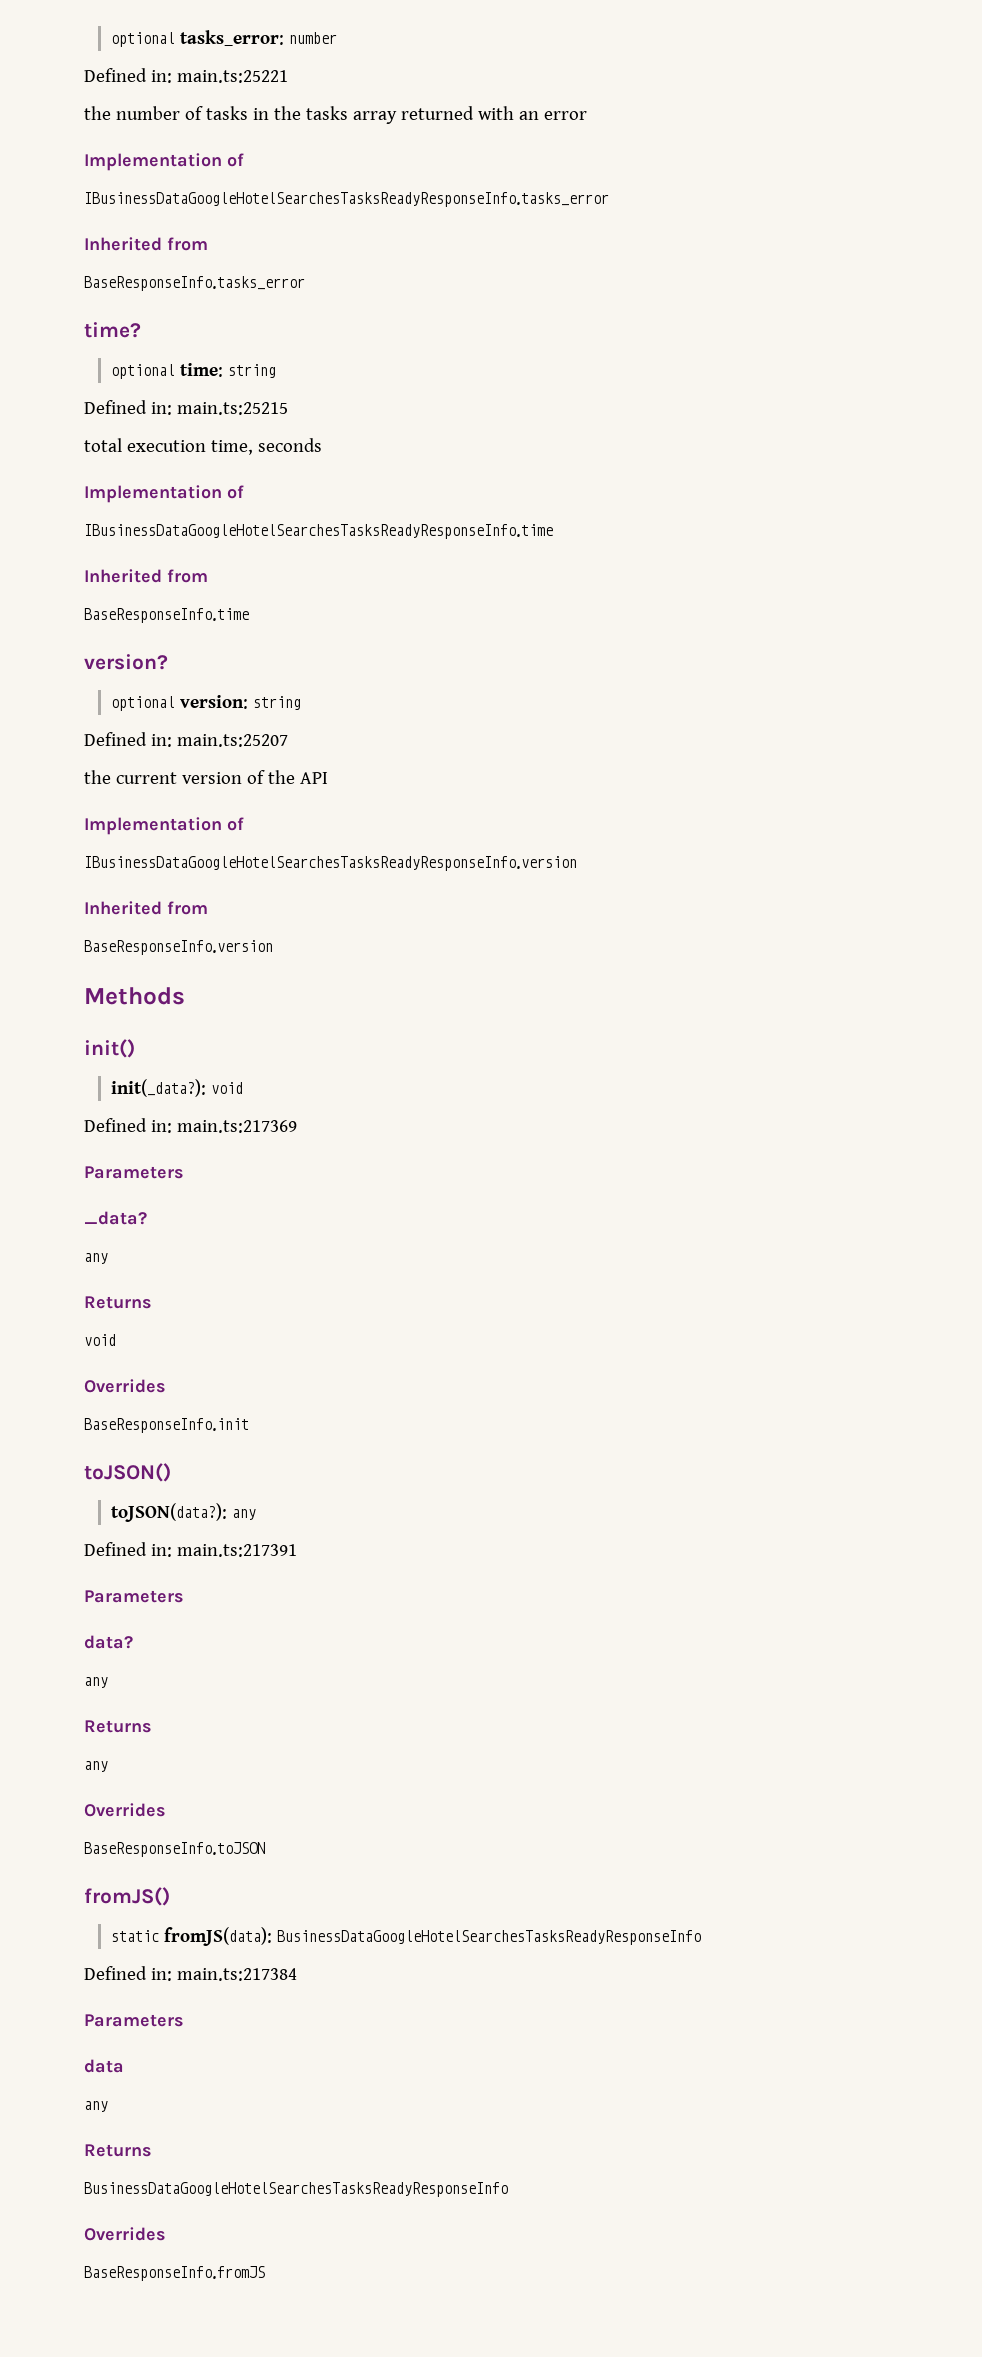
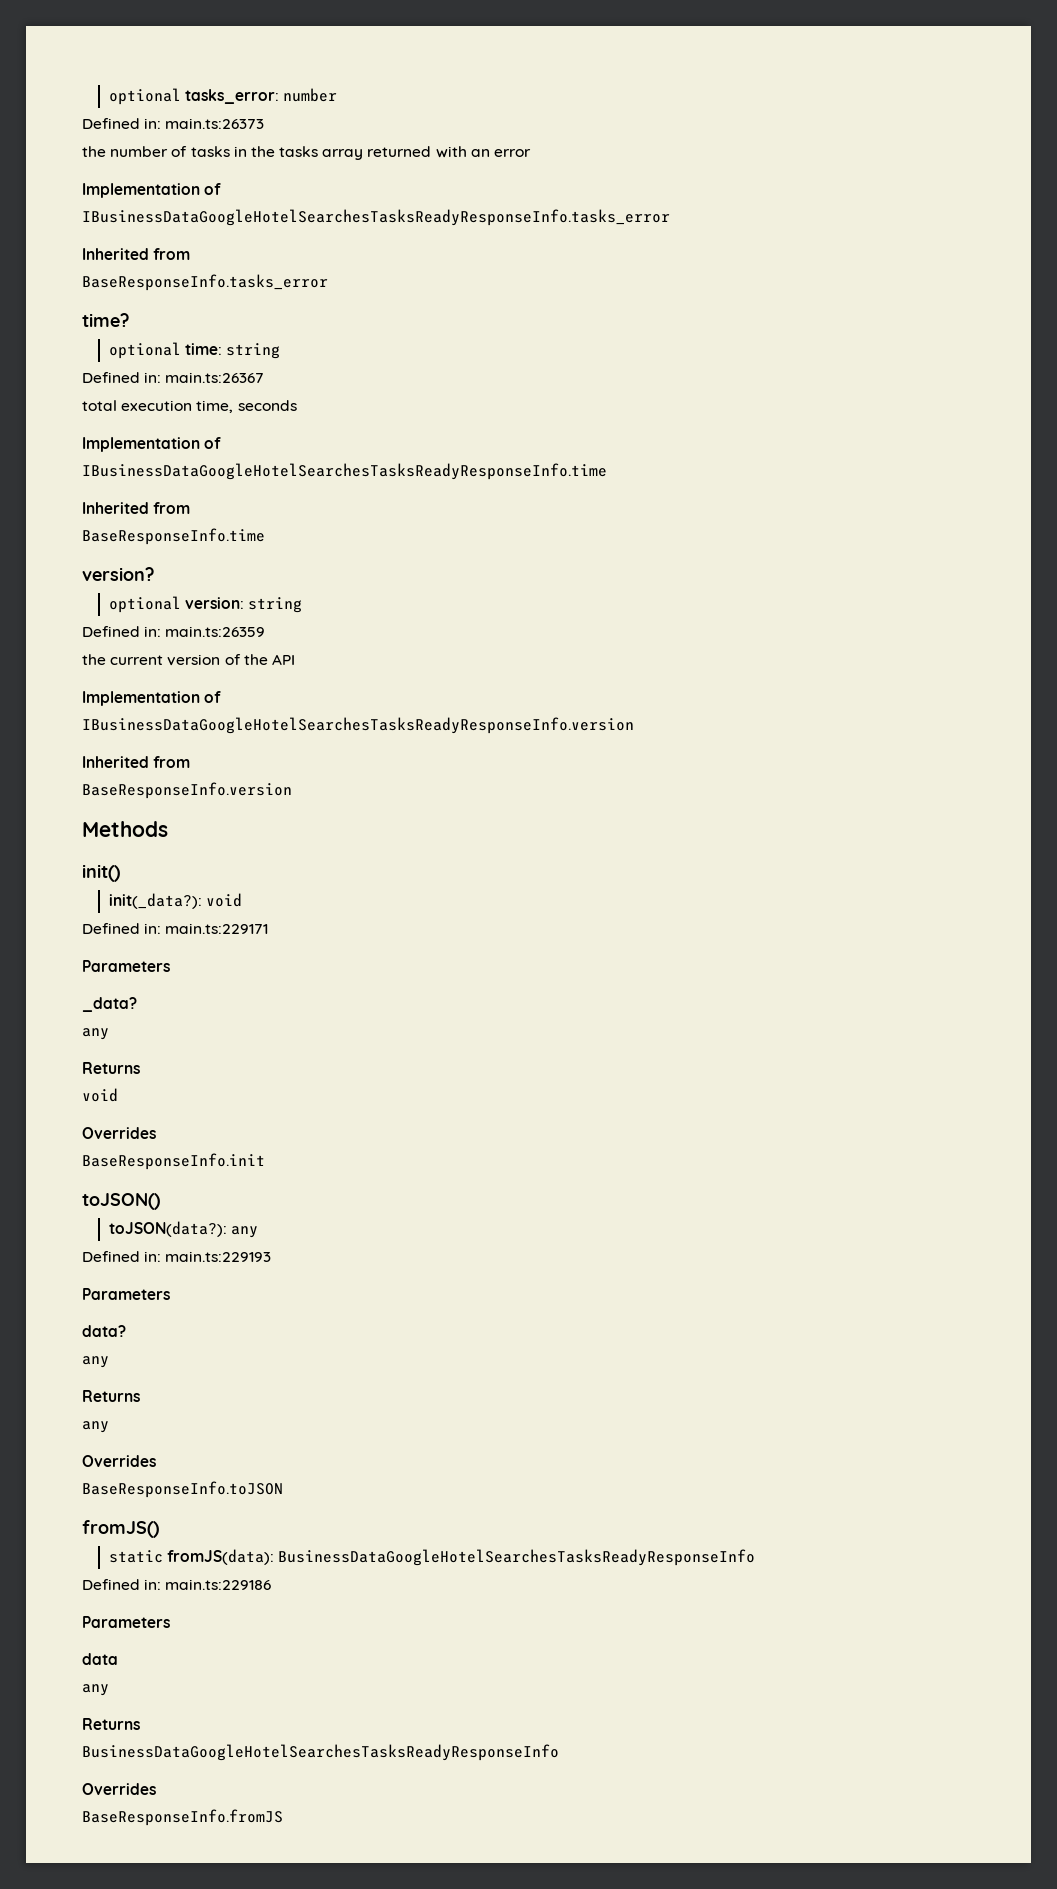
- Defined in: main.ts:25221
+ Defined in: main.ts:26373
- Defined in: main.ts:25215
+ Defined in: main.ts:26367
- Defined in: main.ts:25207
+ Defined in: main.ts:26359
- Defined in: main.ts:217369
+ Defined in: main.ts:229171
- Defined in: main.ts:217391
+ Defined in: main.ts:229193
- Defined in: main.ts:217384
+ Defined in: main.ts:229186

